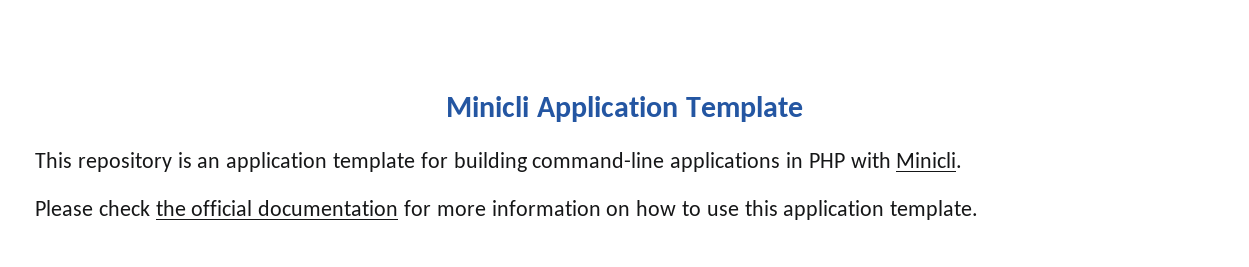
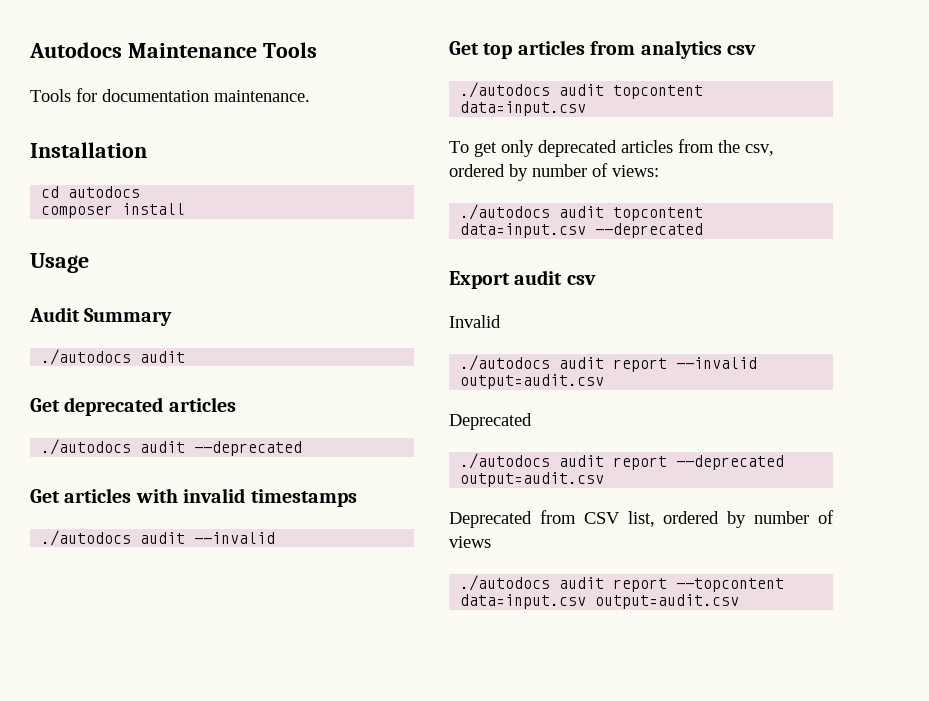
- Minicli Application Template
- This repository is an application template for building command-line applications in PHP with Minicli.
- Please check the official documentation for more information on how to use this application template.
+ Autodocs Maintenance Tools
+ Tools for documentation maintenance.
+ Installation
+ cd autodocs
+ composer install
+ Usage
+ Audit Summary
+ ./autodocs audit
+ Get deprecated articles
+ ./autodocs audit --deprecated
+ Get articles with invalid timestamps
+ ./autodocs audit --invalid
+ Get top articles from analytics csv
+ ./autodocs audit topcontent data=input.csv
+ To get only deprecated articles from the csv, ordered by number of views:
+ ./autodocs audit topcontent data=input.csv --deprecated
+ Export audit csv
+ Invalid
+ ./autodocs audit report --invalid output=audit.csv
+ Deprecated
+ ./autodocs audit report --deprecated output=audit.csv
+ Deprecated from CSV list, ordered by number of views
+ ./autodocs audit report --topcontent data=input.csv output=audit.csv

